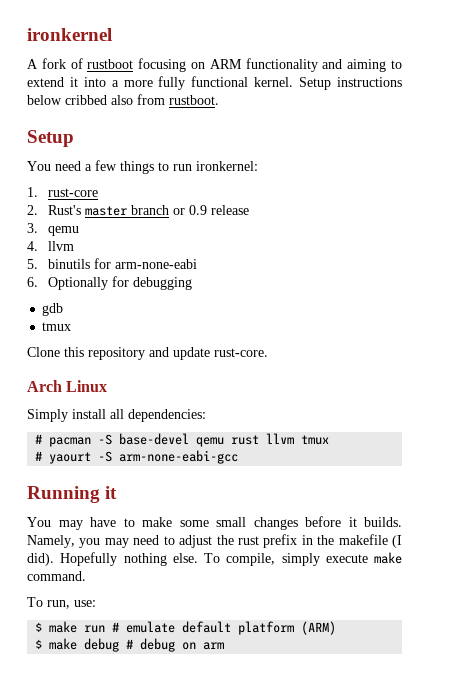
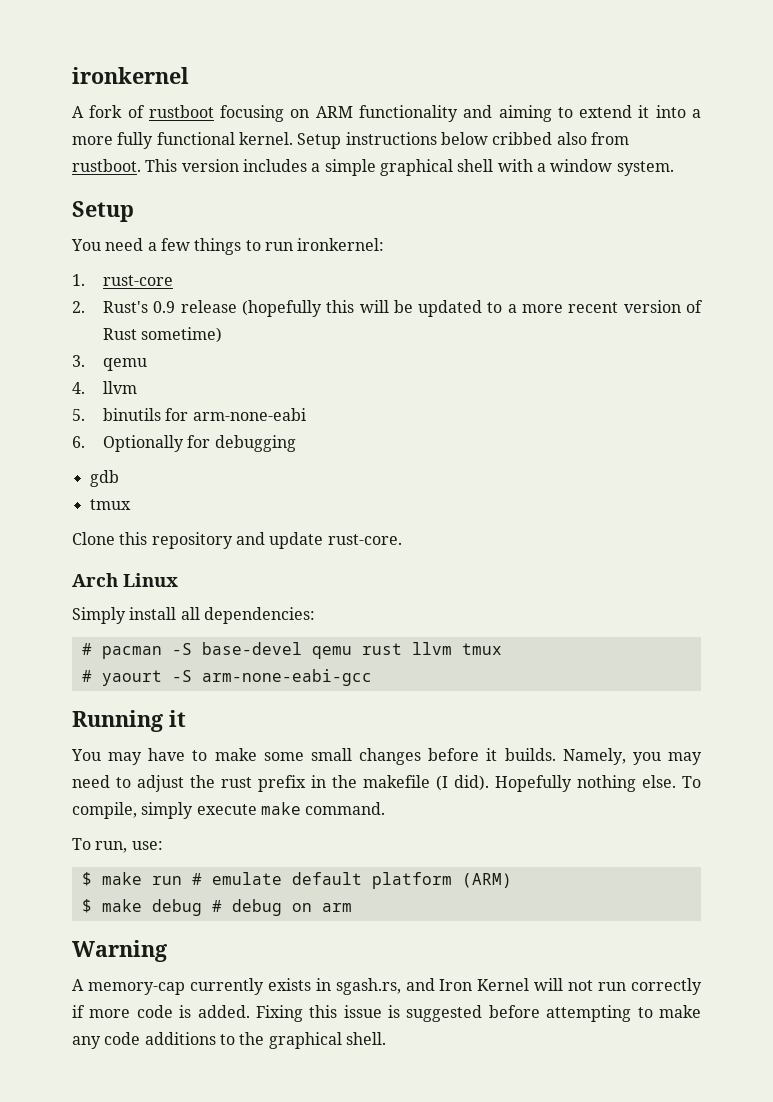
+ This version includes a simple graphical shell with a window system.
- 2. Rust's master branch or 0.9 release
+ 2. Rust's 0.9 release (hopefully this will be updated to a more recent version of Rust sometime)
+ Warning
+ A memory-cap currently exists in sgash.rs, and Iron Kernel will not run correctly if more code is added. Fixing this issue is suggested before attempting to make any code additions to the graphical shell.

